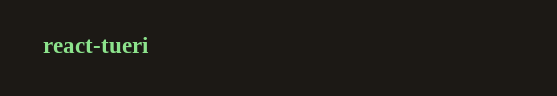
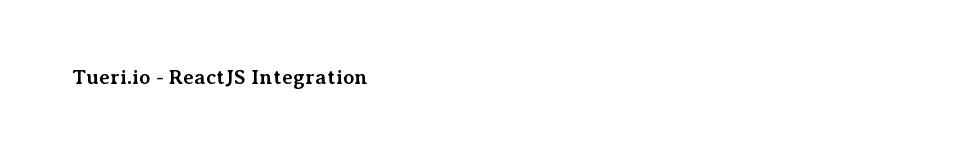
- react-tueri
+ Tueri.io - ReactJS Integration

